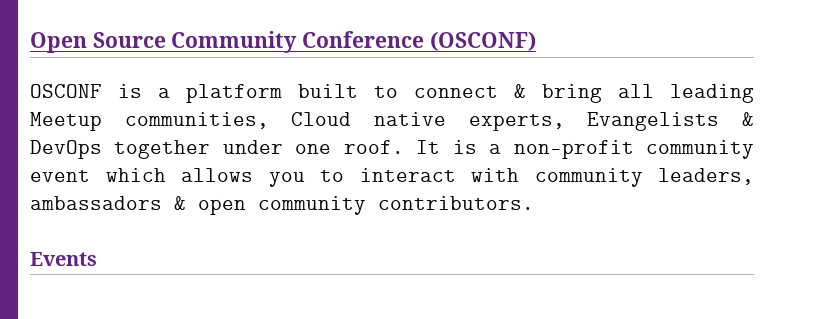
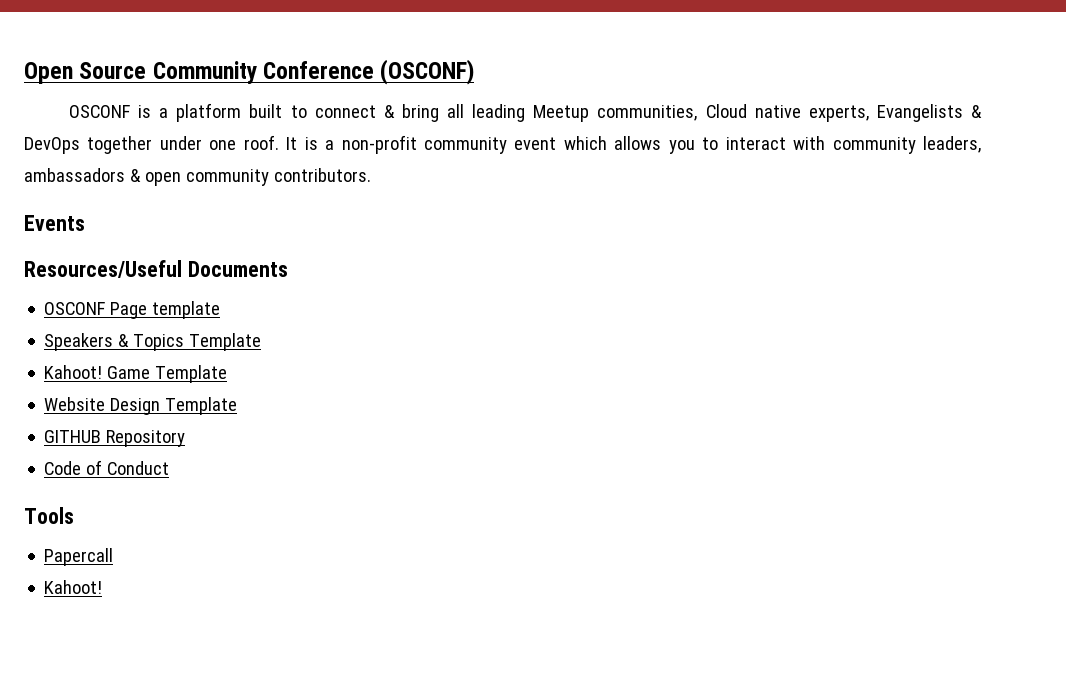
+ Resources/Useful Documents
+ OSCONF Page template
+ Speakers & Topics Template
+ Kahoot! Game Template
+ Website Design Template
+ GITHUB Repository
+ Code of Conduct
+ Tools
+ Papercall
+ Kahoot!

